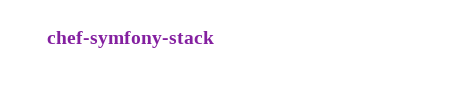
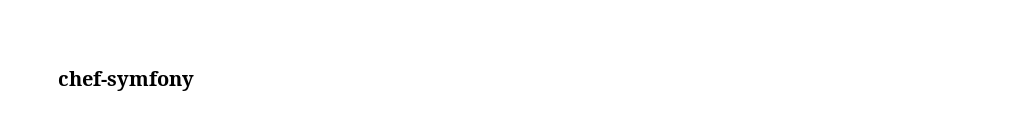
- chef-symfony-stack
+ chef-symfony

